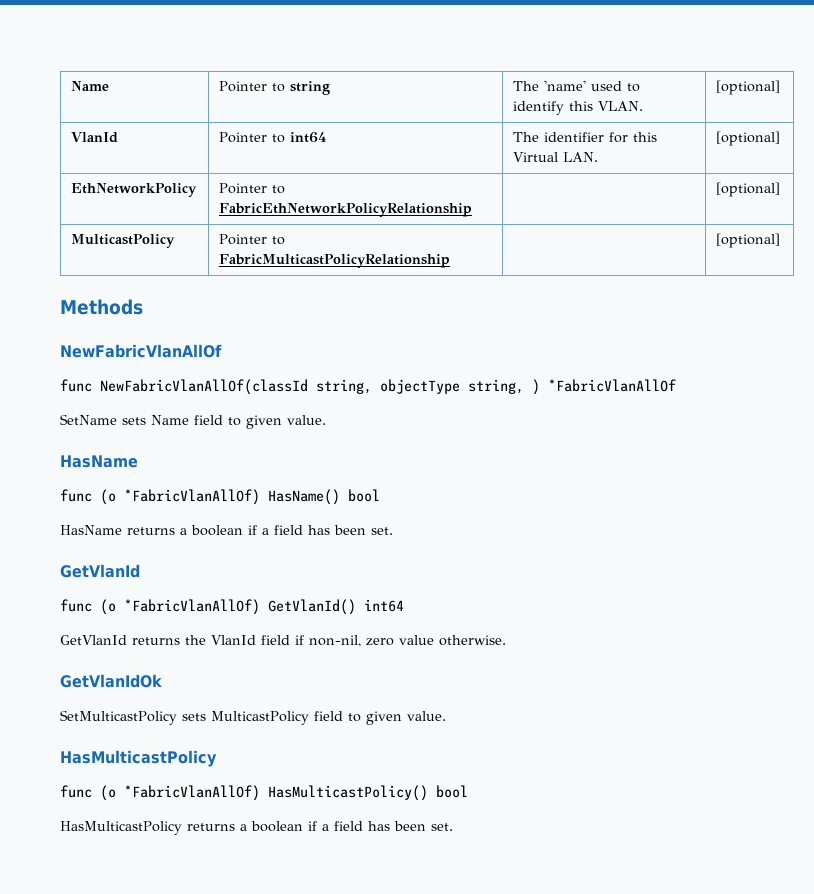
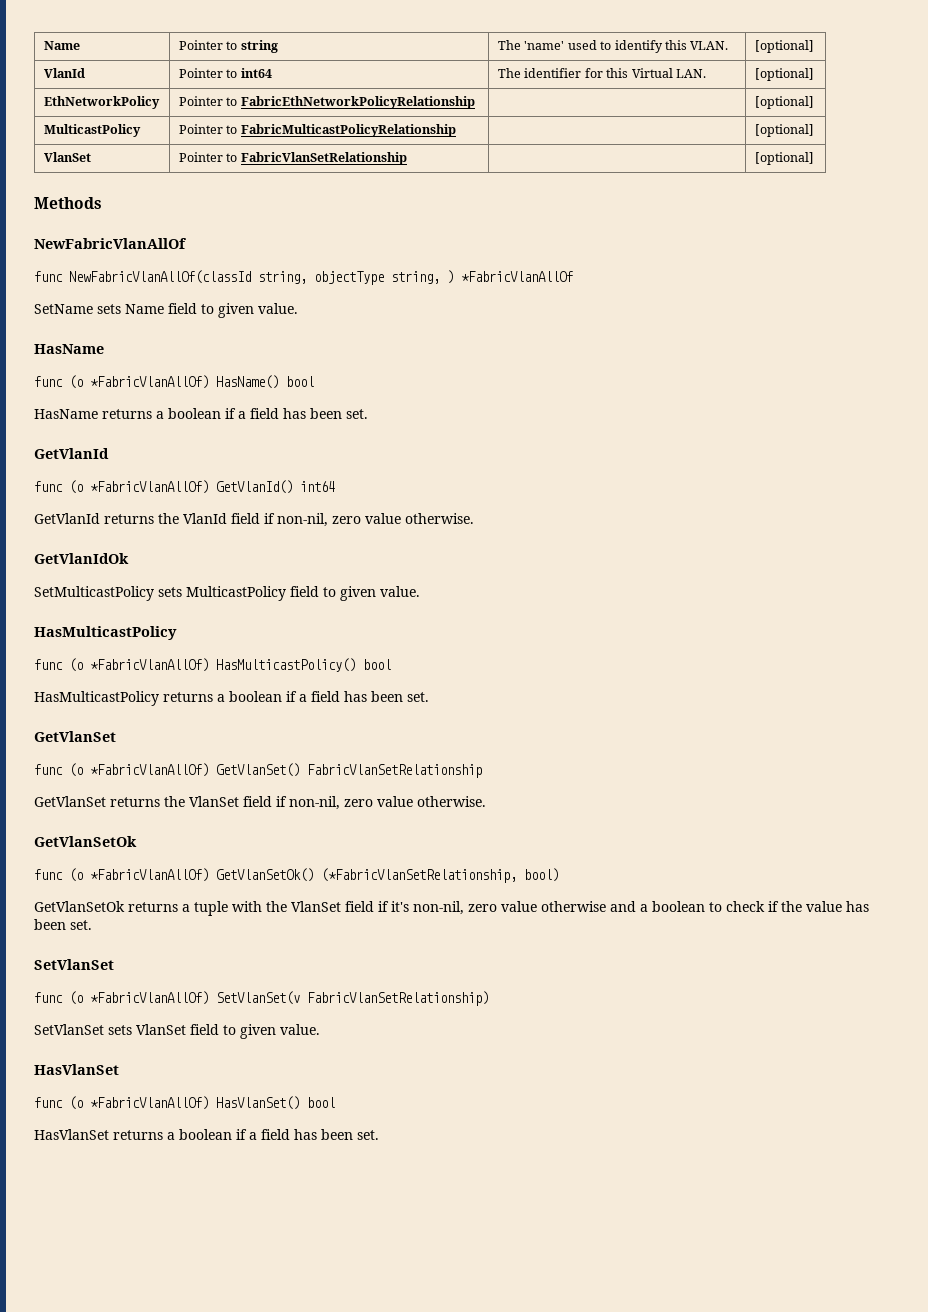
+ VlanSet | Pointer to FabricVlanSetRelationship | | [optional]
  HasMulticastPolicy returns a boolean if a field has been set.
+ GetVlanSet
+ func (o *FabricVlanAllOf) GetVlanSet() FabricVlanSetRelationship
+ GetVlanSet returns the VlanSet field if non-nil, zero value otherwise.
+ GetVlanSetOk
+ func (o *FabricVlanAllOf) GetVlanSetOk() (*FabricVlanSetRelationship, bool)
+ GetVlanSetOk returns a tuple with the VlanSet field if it's non-nil, zero value otherwise and a boolean to check if the value has been set.
+ SetVlanSet
+ func (o *FabricVlanAllOf) SetVlanSet(v FabricVlanSetRelationship)
+ SetVlanSet sets VlanSet field to given value.
+ HasVlanSet
+ func (o *FabricVlanAllOf) HasVlanSet() bool
+ HasVlanSet returns a boolean if a field has been set.

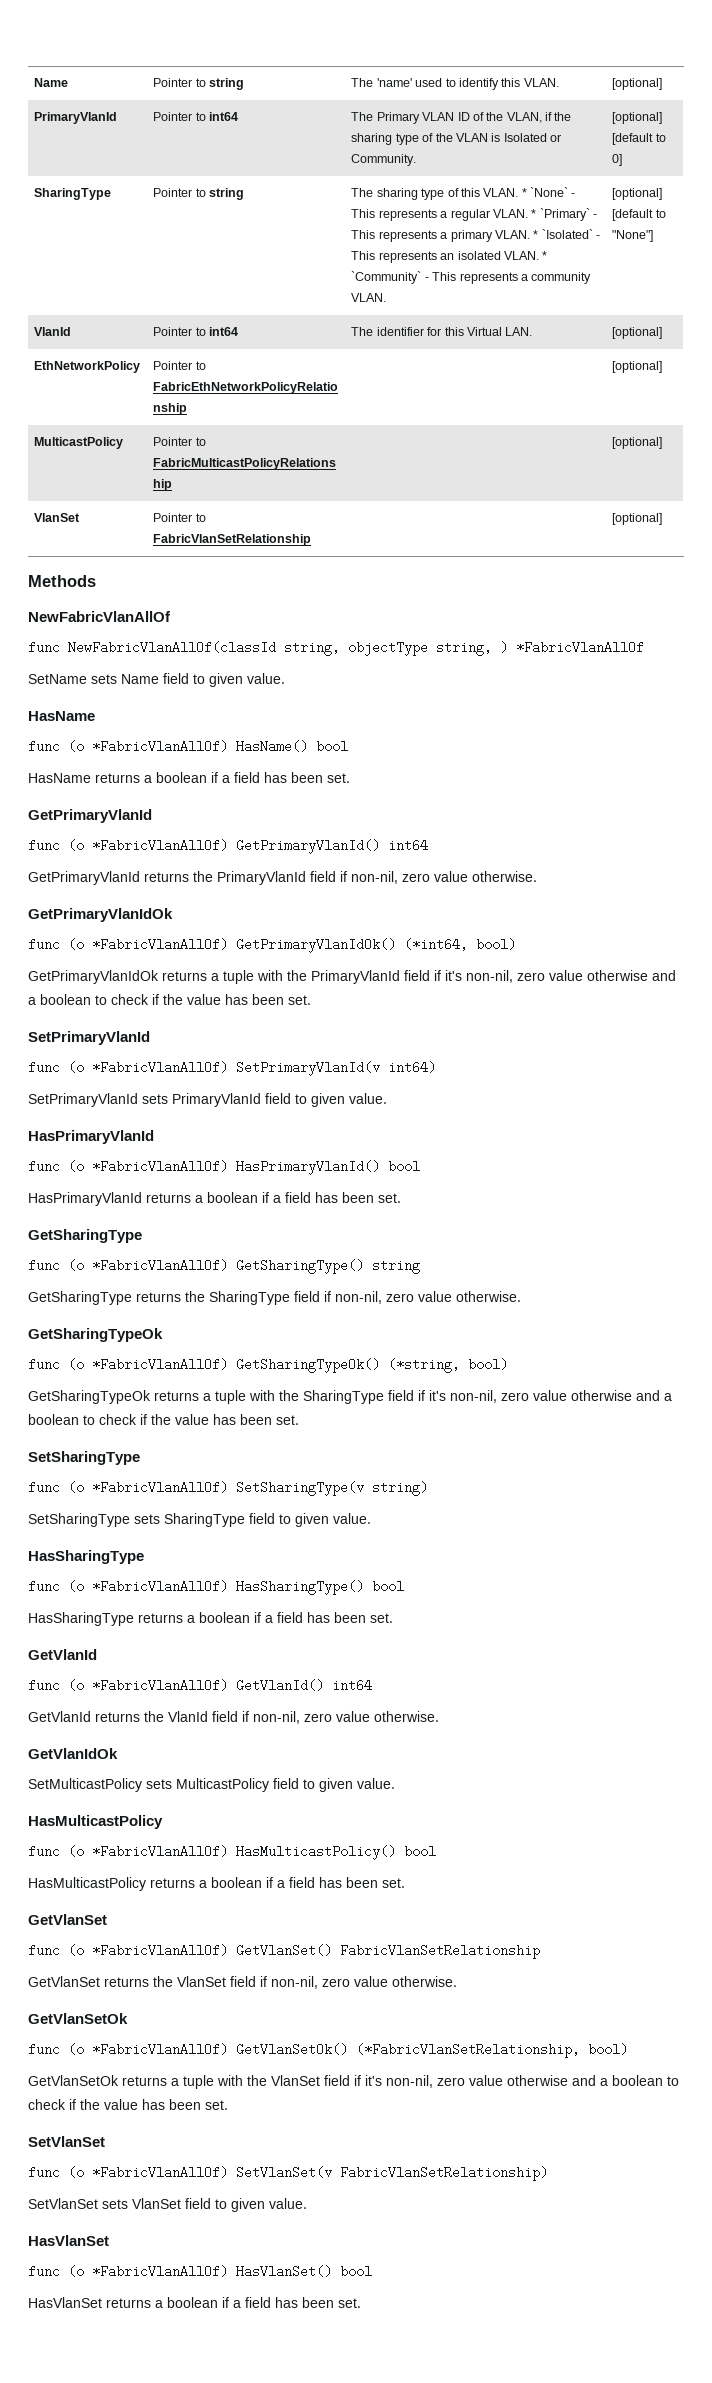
+ PrimaryVlanId | Pointer to int64 | The Primary VLAN ID of the VLAN, if the sharing type of the VLAN is Isolated or Community. | [optional] [default to 0]
+ SharingType | Pointer to string | The sharing type of this VLAN. * `None` - This represents a regular VLAN. * `Primary` - This represents a primary VLAN. * `Isolated` - This represents an isolated VLAN. * `Community` - This represents a community VLAN. | [optional] [default to "None"]
  HasName returns a boolean if a field has been set.
+ GetPrimaryVlanId
+ func (o *FabricVlanAllOf) GetPrimaryVlanId() int64
+ GetPrimaryVlanId returns the PrimaryVlanId field if non-nil, zero value otherwise.
+ GetPrimaryVlanIdOk
+ func (o *FabricVlanAllOf) GetPrimaryVlanIdOk() (*int64, bool)
+ GetPrimaryVlanIdOk returns a tuple with the PrimaryVlanId field if it's non-nil, zero value otherwise and a boolean to check if the value has been set.
+ SetPrimaryVlanId
+ func (o *FabricVlanAllOf) SetPrimaryVlanId(v int64)
+ SetPrimaryVlanId sets PrimaryVlanId field to given value.
+ HasPrimaryVlanId
+ func (o *FabricVlanAllOf) HasPrimaryVlanId() bool
+ HasPrimaryVlanId returns a boolean if a field has been set.
+ GetSharingType
+ func (o *FabricVlanAllOf) GetSharingType() string
+ GetSharingType returns the SharingType field if non-nil, zero value otherwise.
+ GetSharingTypeOk
+ func (o *FabricVlanAllOf) GetSharingTypeOk() (*string, bool)
+ GetSharingTypeOk returns a tuple with the SharingType field if it's non-nil, zero value otherwise and a boolean to check if the value has been set.
+ SetSharingType
+ func (o *FabricVlanAllOf) SetSharingType(v string)
+ SetSharingType sets SharingType field to given value.
+ HasSharingType
+ func (o *FabricVlanAllOf) HasSharingType() bool
+ HasSharingType returns a boolean if a field has been set.

